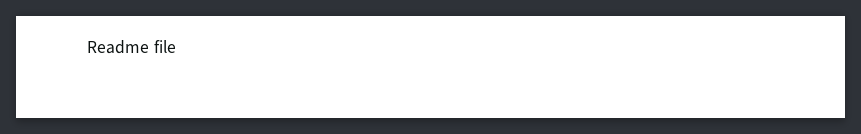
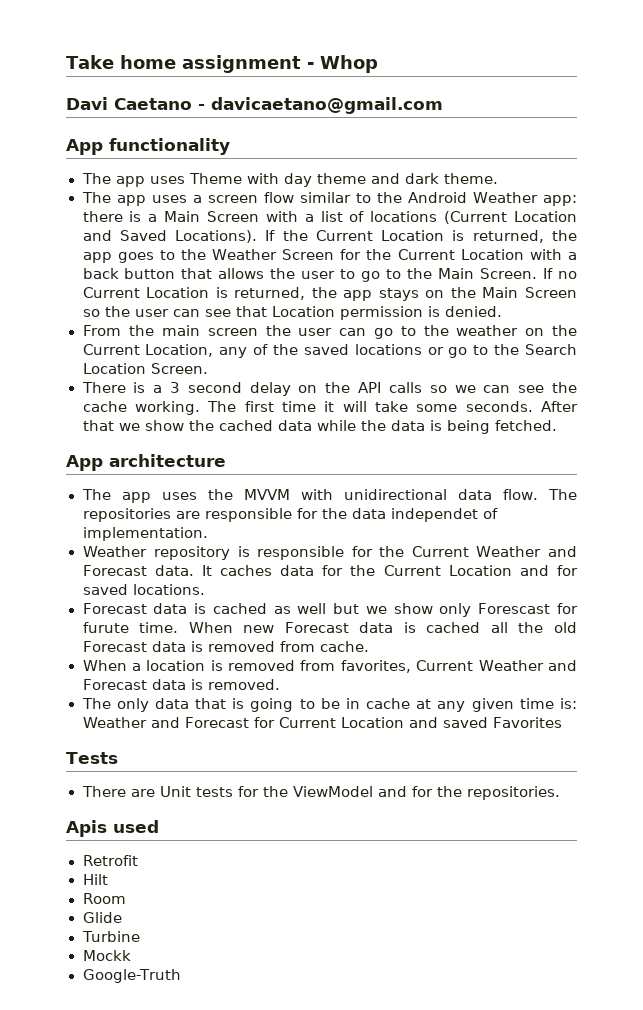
- Readme file
+ Take home assignment - Whop
+ Davi Caetano - davicaetano@gmail.com
+ App functionality
+ The app uses Theme with day theme and dark theme.
+ The app uses a screen flow similar to the Android Weather app: there is a Main Screen with a list of locations (Current Location and Saved Locations). If the Current Location is returned, the app goes to the Weather Screen for the Current Location with a back button that allows the user to go to the Main Screen. If no Current Location is returned, the app stays on the Main Screen so the user can see that Location permission is denied.
+ From the main screen the user can go to the weather on the Current Location, any of the saved locations or go to the Search Location Screen.
+ There is a 3 second delay on the API calls so we can see the cache working. The first time it will take some seconds. After that we show the cached data while the data is being fetched.
+ App architecture
+ The app uses the MVVM with unidirectional data flow. The repositories are responsible for the data independet of implementation.
+ Weather repository is responsible for the Current Weather and Forecast data. It caches data for the Current Location and for saved locations.
+ Forecast data is cached as well but we show only Forescast for furute time. When new Forecast data is cached all the old Forecast data is removed from cache.
+ When a location is removed from favorites, Current Weather and Forecast data is removed.
+ The only data that is going to be in cache at any given time is: Weather and Forecast for Current Location and saved Favorites
+ Tests
+ There are Unit tests for the ViewModel and for the repositories.
+ Apis used
+ Retrofit
+ Hilt
+ Room
+ Glide
+ Turbine
+ Mockk
+ Google-Truth

